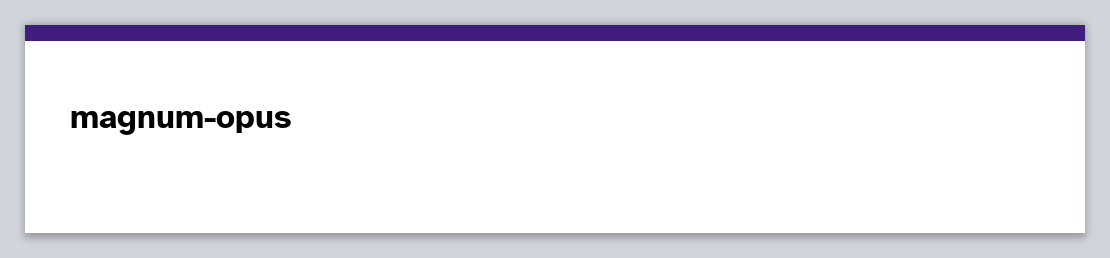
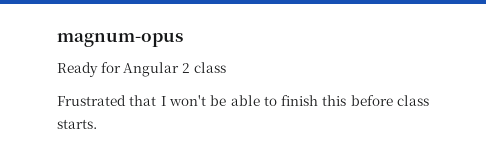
+ Ready for Angular 2 class
+ Frustrated that I won't be able to finish this before class starts.

